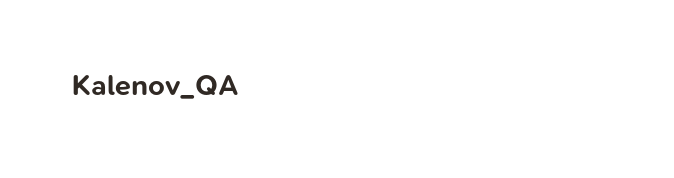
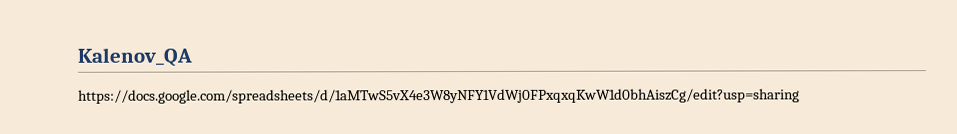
+ https://docs.google.com/spreadsheets/d/1aMTwS5vX4e3W8yNFY1VdWj0FPxqxqKwW1d0bhAiszCg/edit?usp=sharing

